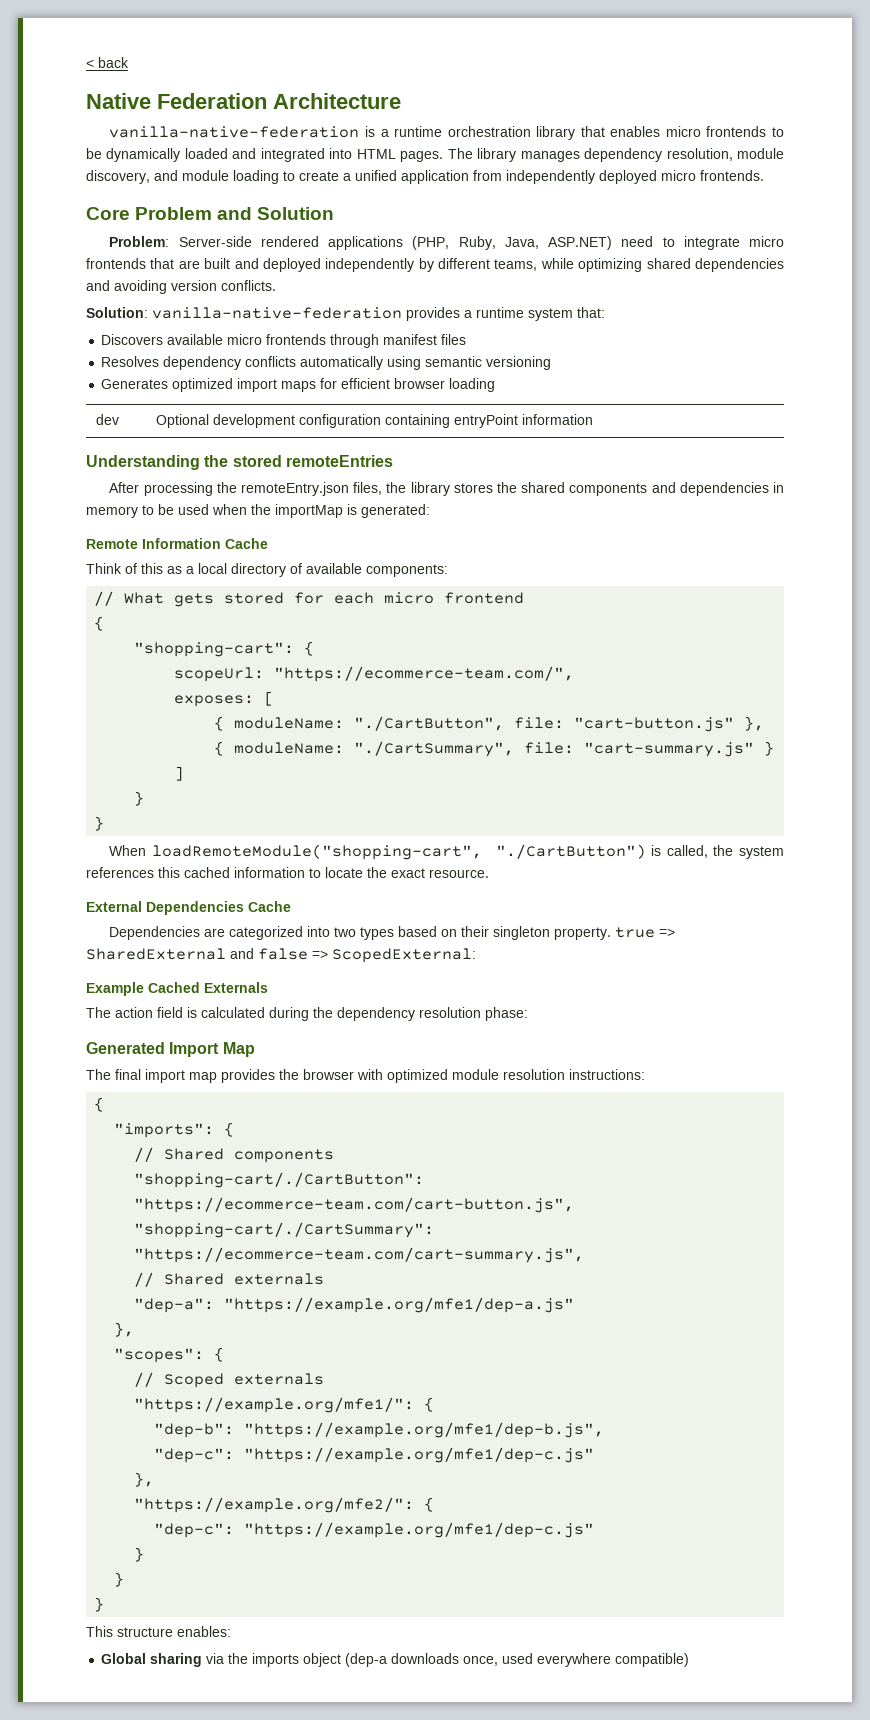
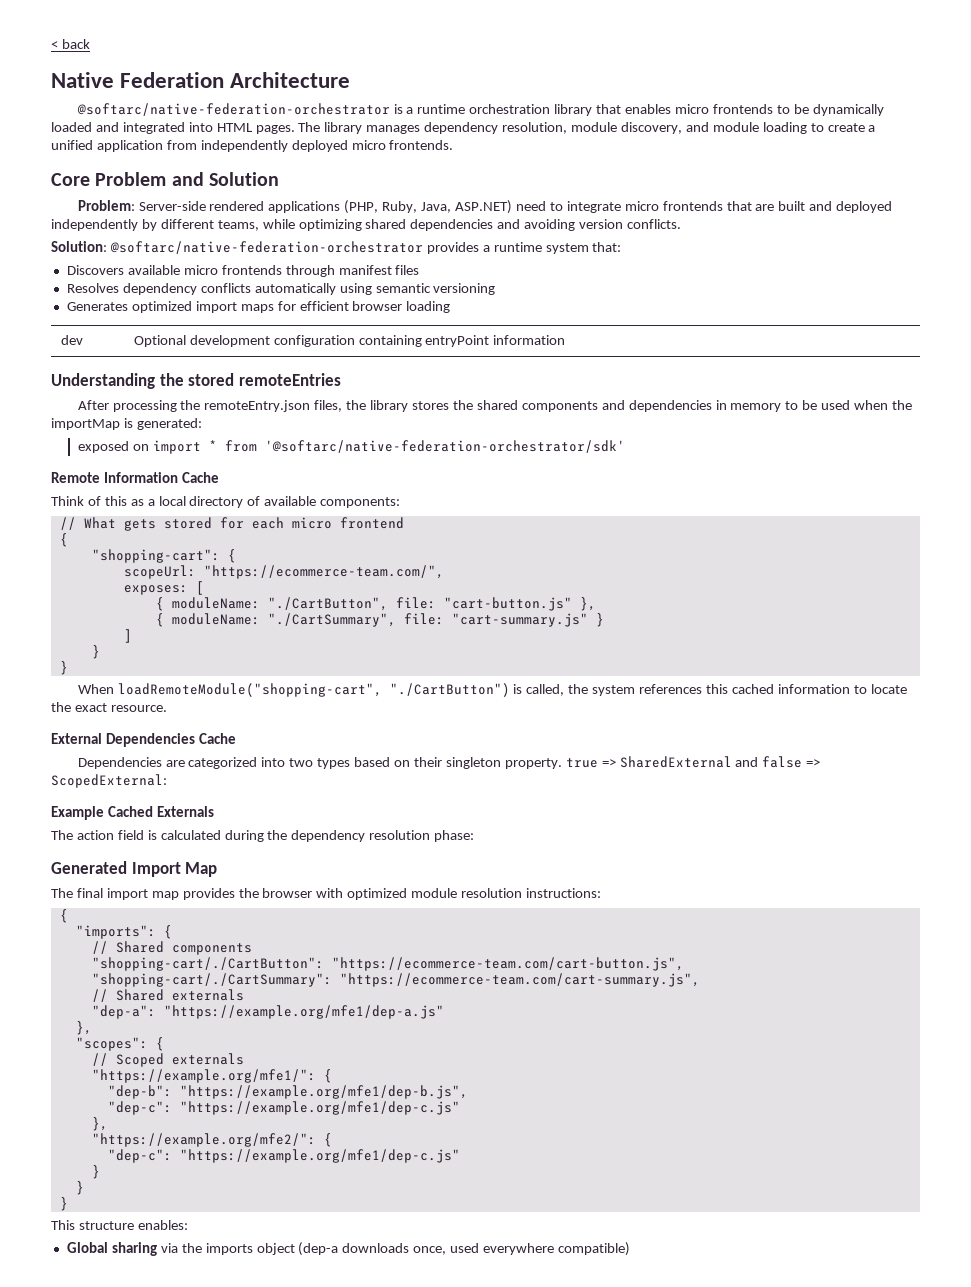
- vanilla-native-federation is a runtime orchestration library that enables micro frontends to be dynamically loaded and integrated into HTML pages.
+ @softarc/native-federation-orchestrator is a runtime orchestration library that enables micro frontends to be dynamically loaded and integrated into HTML pages.
- Solution: vanilla-native-federation provides a runtime system that:
+ Solution: @softarc/native-federation-orchestrator provides a runtime system that:
+ exposed on import * from '@softarc/native-federation-orchestrator/sdk'

